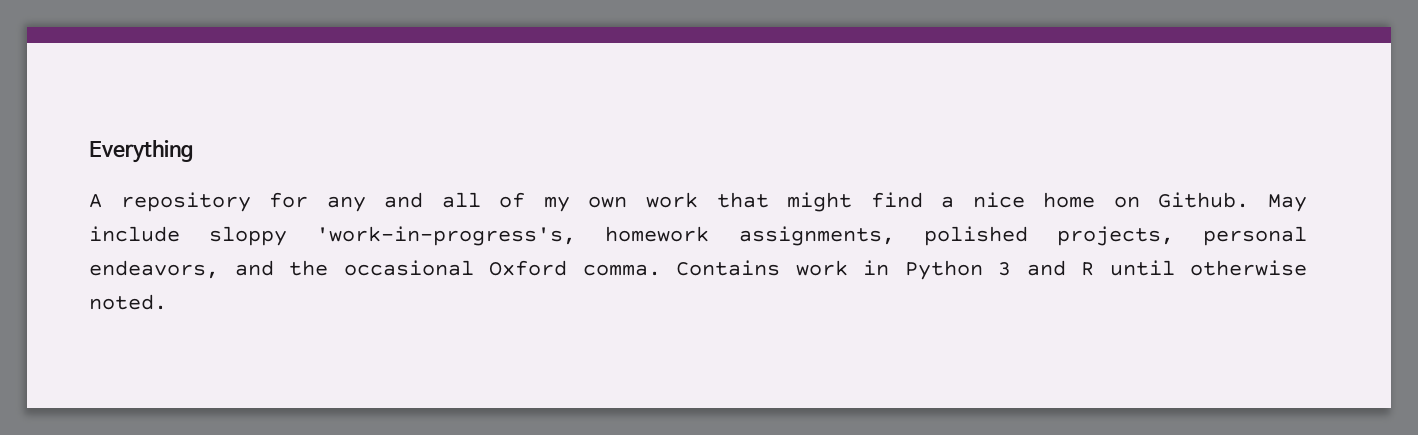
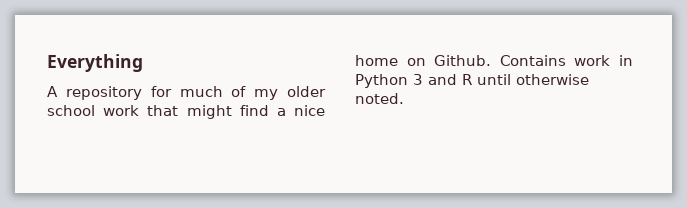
- A repository for any and all of my own work that might find a nice home on Github.
+ A repository for much of my older school work that might find a nice home on Github.
- May include sloppy 'work-in-progress's, homework assignments, polished projects, personal endeavors, and the occasional Oxford comma.

